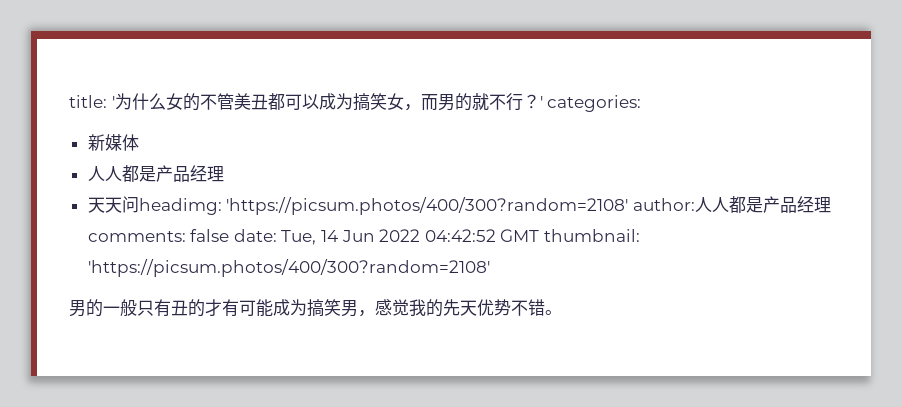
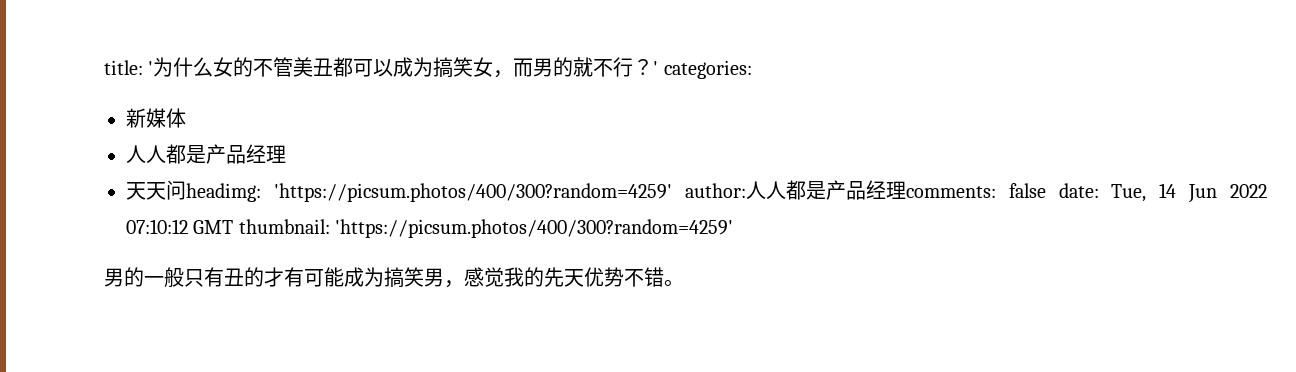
- 天天问headimg: 'https://picsum.photos/400/300?random=2108' author:人人都是产品经理comments: false date: Tue, 14 Jun 2022 04:42:52 GMT thumbnail: 'https://picsum.photos/400/300?random=2108'
+ 天天问headimg: 'https://picsum.photos/400/300?random=4259' author:人人都是产品经理comments: false date: Tue, 14 Jun 2022 07:10:12 GMT thumbnail: 'https://picsum.photos/400/300?random=4259'

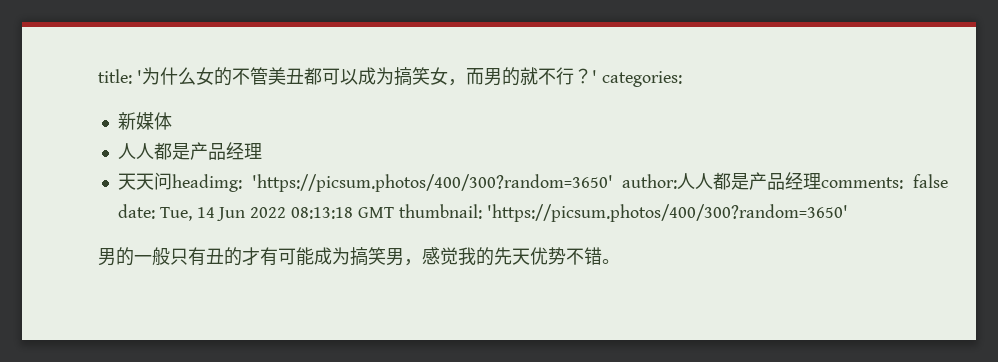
- 天天问headimg: 'https://picsum.photos/400/300?random=4259' author:人人都是产品经理comments: false date: Tue, 14 Jun 2022 07:10:12 GMT thumbnail: 'https://picsum.photos/400/300?random=4259'
+ 天天问headimg: 'https://picsum.photos/400/300?random=3650' author:人人都是产品经理comments: false date: Tue, 14 Jun 2022 08:13:18 GMT thumbnail: 'https://picsum.photos/400/300?random=3650'

